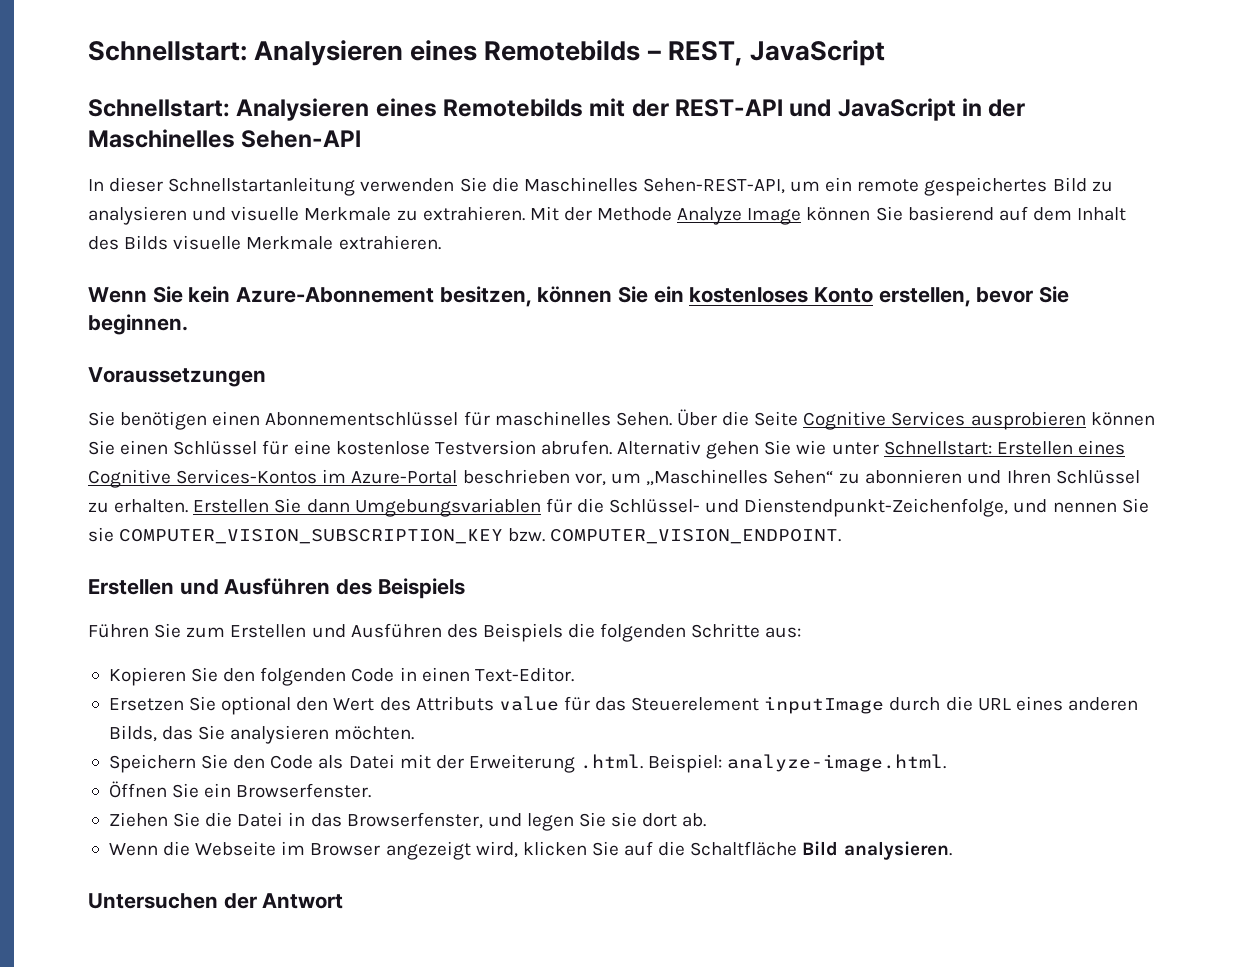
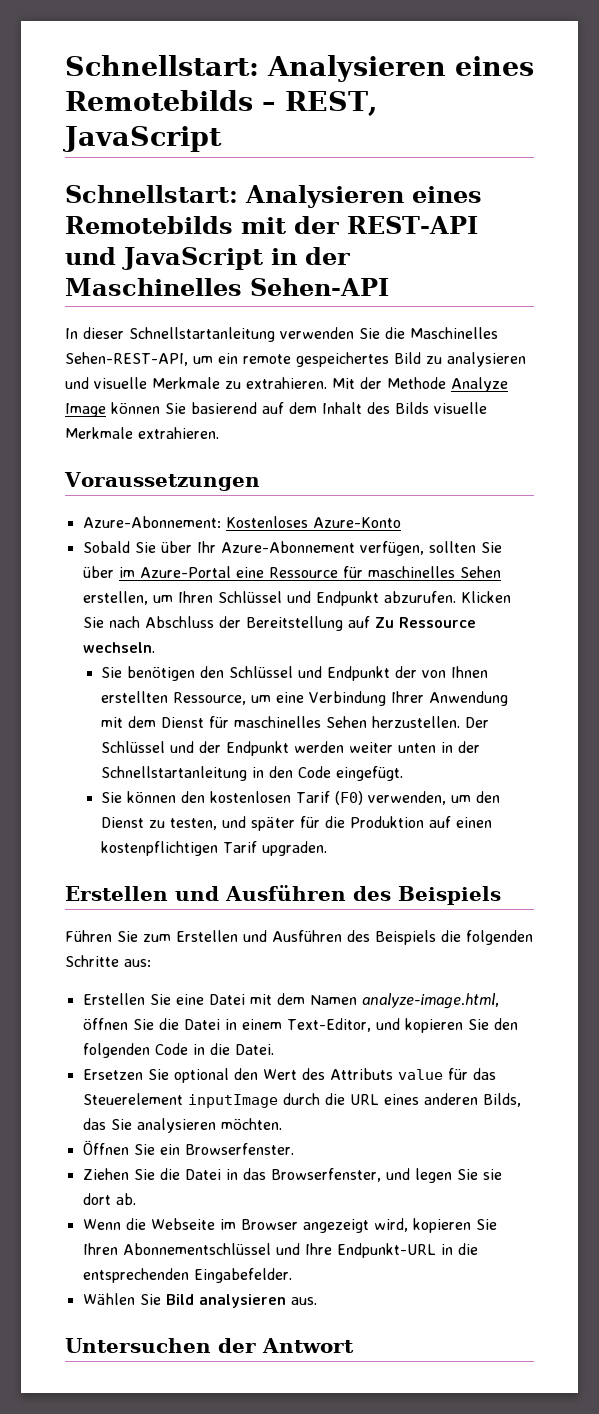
- Wenn Sie kein Azure-Abonnement besitzen, können Sie ein kostenloses Konto erstellen, bevor Sie beginnen.
  Voraussetzungen
- Sie benötigen einen Abonnementschlüssel für maschinelles Sehen. Über die Seite Cognitive Services ausprobieren können Sie einen Schlüssel für eine kostenlose Testversion abrufen. Alternativ gehen Sie wie unter Schnellstart: Erstellen eines Cognitive Services-Kontos im Azure-Portal beschrieben vor, um „Maschinelles Sehen“ zu abonnieren und Ihren Schlüssel zu erhalten. Erstellen Sie dann Umgebungsvariablen für die Schlüssel- und Dienstendpunkt-Zeichenfolge, und nennen Sie sie COMPUTER_VISION_SUBSCRIPTION_KEY bzw. COMPUTER_VISION_ENDPOINT.
+ Azure-Abonnement: Kostenloses Azure-Konto
+ Sobald Sie über Ihr Azure-Abonnement verfügen, sollten Sie über im Azure-Portal eine Ressource für maschinelles Sehen erstellen, um Ihren Schlüssel und Endpunkt abzurufen. Klicken Sie nach Abschluss der Bereitstellung auf Zu Ressource wechseln.
+ Sie benötigen den Schlüssel und Endpunkt der von Ihnen erstellten Ressource, um eine Verbindung Ihrer Anwendung mit dem Dienst für maschinelles Sehen herzustellen. Der Schlüssel und der Endpunkt werden weiter unten in der Schnellstartanleitung in den Code eingefügt.
+ Sie können den kostenlosen Tarif (F0) verwenden, um den Dienst zu testen, und später für die Produktion auf einen kostenpflichtigen Tarif upgraden.
- Kopieren Sie den folgenden Code in einen Text-Editor.
+ Erstellen Sie eine Datei mit dem Namen analyze-image.html, öffnen Sie die Datei in einem Text-Editor, und kopieren Sie den folgenden Code in die Datei.
- Speichern Sie den Code als Datei mit der Erweiterung .html. Beispiel: analyze-image.html.
- Wenn die Webseite im Browser angezeigt wird, klicken Sie auf die Schaltfläche Bild analysieren.
+ Wenn die Webseite im Browser angezeigt wird, kopieren Sie Ihren Abonnementschlüssel und Ihre Endpunkt-URL in die entsprechenden Eingabefelder.
+ Wählen Sie Bild analysieren aus.

